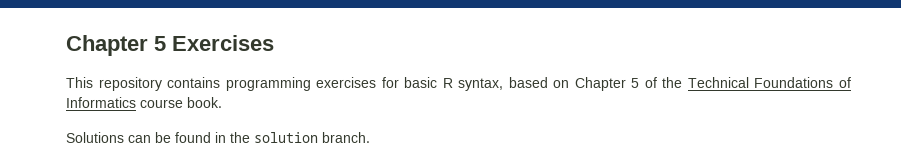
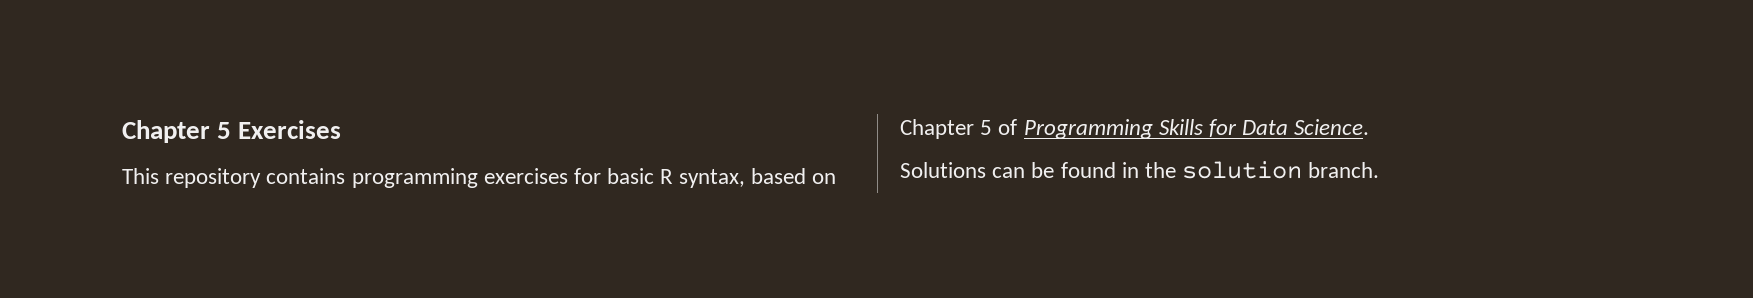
- This repository contains programming exercises for basic R syntax, based on Chapter 5 of the Technical Foundations of Informatics course book.
+ This repository contains programming exercises for basic R syntax, based on Chapter 5 of Programming Skills for Data Science.

